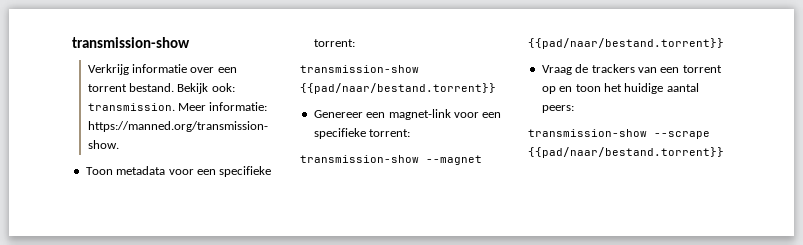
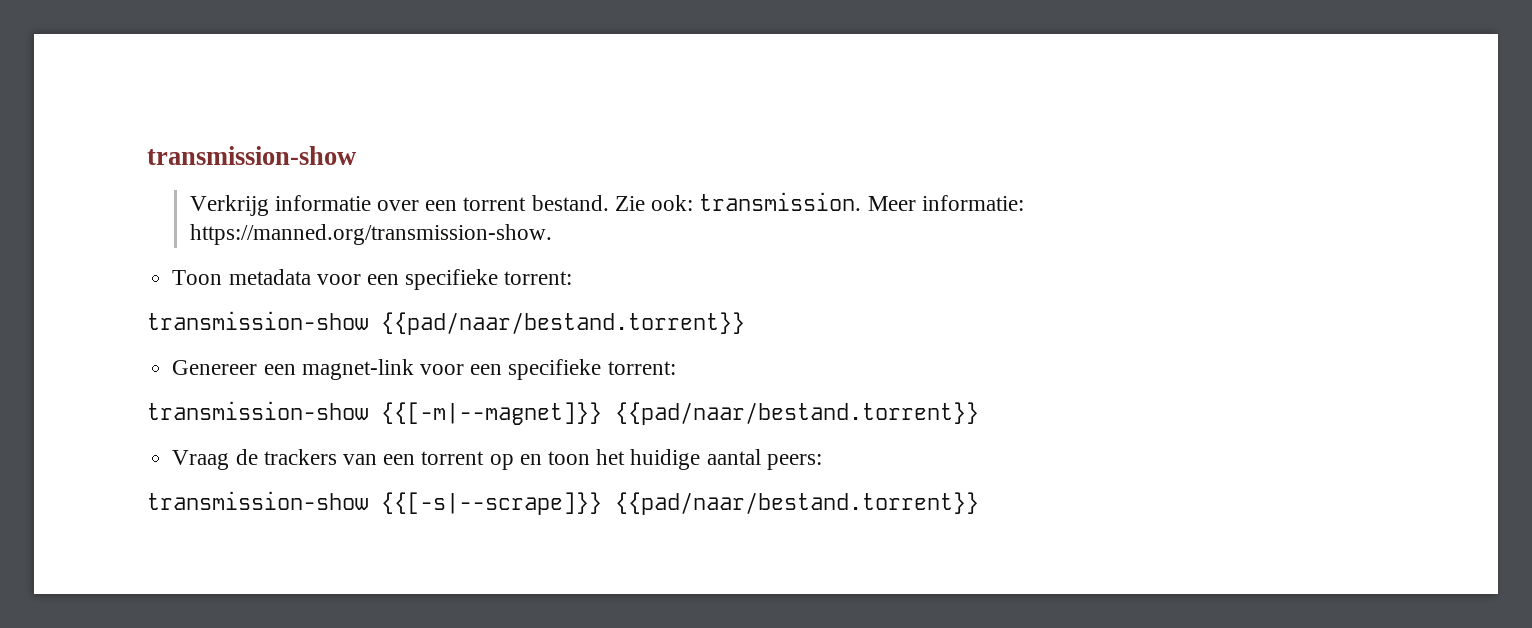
- Bekijk ook: transmission.
+ Zie ook: transmission.
- transmission-show --magnet {{pad/naar/bestand.torrent}}
+ transmission-show {{[-m|--magnet]}} {{pad/naar/bestand.torrent}}
- transmission-show --scrape {{pad/naar/bestand.torrent}}
+ transmission-show {{[-s|--scrape]}} {{pad/naar/bestand.torrent}}

